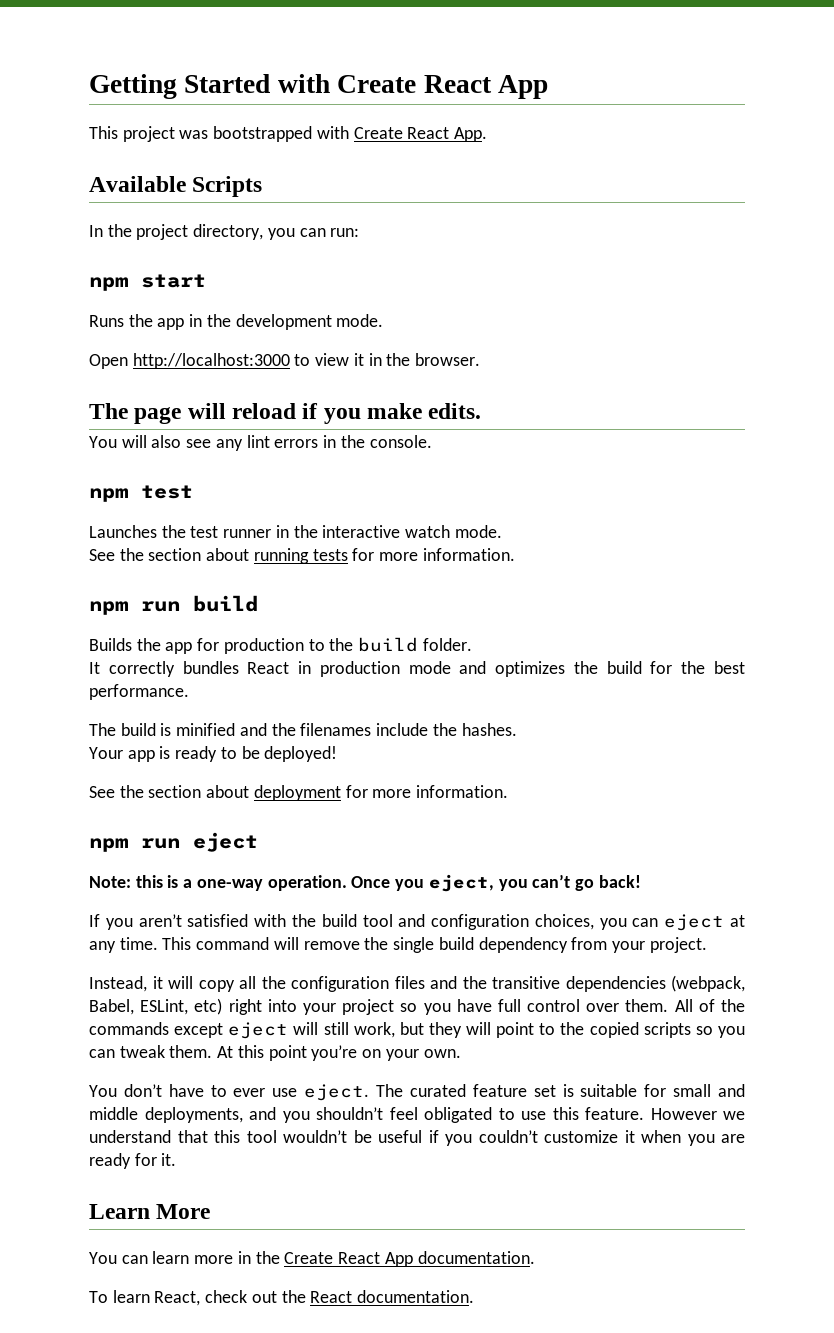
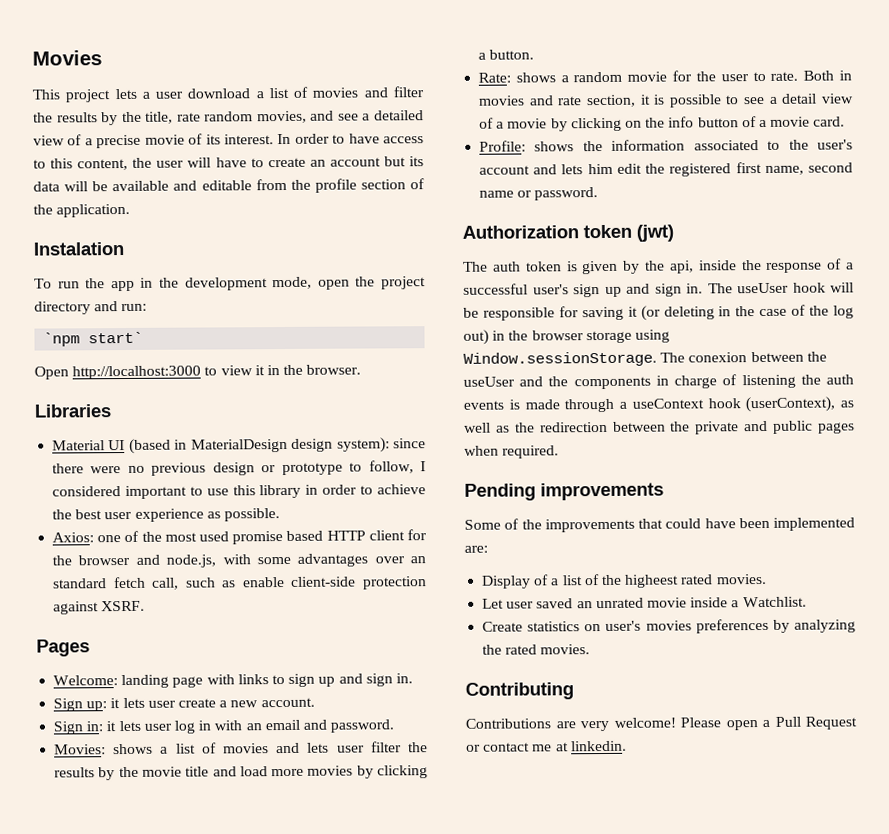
- Getting Started with Create React App
- This project was bootstrapped with Create React App.
- Available Scripts
- In the project directory, you can run:
- npm start
- Runs the app in the development mode.
+ Movies
+ This project lets a user download a list of movies and filter the results by the title, rate random movies, and see a detailed view of a precise movie of its interest. In order to have access to this content, the user will have to create an account but its data will be available and editable from the profile section of the application.
+ Instalation
+ To run the app in the development mode, open the project directory and run:
+ `npm start`
- The page will reload if you make edits.
- You will also see any lint errors in the console.
- npm test
- Launches the test runner in the interactive watch mode.
- See the section about running tests for more information.
- npm run build
- Builds the app for production to the build folder.
- It correctly bundles React in production mode and optimizes the build for the best performance.
- The build is minified and the filenames include the hashes.
- Your app is ready to be deployed!
- See the section about deployment for more information.
- npm run eject
- Note: this is a one-way operation. Once you eject, you can’t go back!
- If you aren’t satisfied with the build tool and configuration choices, you can eject at any time. This command will remove the single build dependency from your project.
- Instead, it will copy all the configuration files and the transitive dependencies (webpack, Babel, ESLint, etc) right into your project so you have full control over them. All of the commands except eject will still work, but they will point to the copied scripts so you can tweak them. At this point you’re on your own.
- You don’t have to ever use eject. The curated feature set is suitable for small and middle deployments, and you shouldn’t feel obligated to use this feature. However we understand that this tool wouldn’t be useful if you couldn’t customize it when you are ready for it.
- Learn More
- You can learn more in the Create React App documentation.
- To learn React, check out the React documentation.
+ Libraries
+ Material UI (based in MaterialDesign design system): since there were no previous design or prototype to follow, I considered important to use this library in order to achieve the best user experience as possible.
+ Axios: one of the most used promise based HTTP client for the browser and node.js, with some advantages over an standard fetch call, such as enable client-side protection against XSRF.
+ Pages
+ Welcome: landing page with links to sign up and sign in.
+ Sign up: it lets user create a new account.
+ Sign in: it lets user log in with an email and password.
+ Movies: shows a list of movies and lets user filter the results by the movie title and load more movies by clicking a button.
+ Rate: shows a random movie for the user to rate. Both in movies and rate section, it is possible to see a detail view of a movie by clicking on the info button of a movie card.
+ Profile: shows the information associated to the user's account and lets him edit the registered first name, second name or password.
+ Authorization token (jwt)
+ The auth token is given by the api, inside the response of a successful user's sign up and sign in. The useUser hook will be responsible for saving it (or deleting in the case of the log out) in the browser storage using Window.sessionStorage. The conexion between the useUser and the components in charge of listening the auth events is made through a useContext hook (userContext), as well as the redirection between the private and public pages when required.
+ Pending improvements
+ Some of the improvements that could have been implemented are:
+ Display of a list of the higheest rated movies.
+ Let user saved an unrated movie inside a Watchlist.
+ Create statistics on user's movies preferences by analyzing the rated movies.
+ Contributing
+ Contributions are very welcome! Please open a Pull Request or contact me at linkedin.

